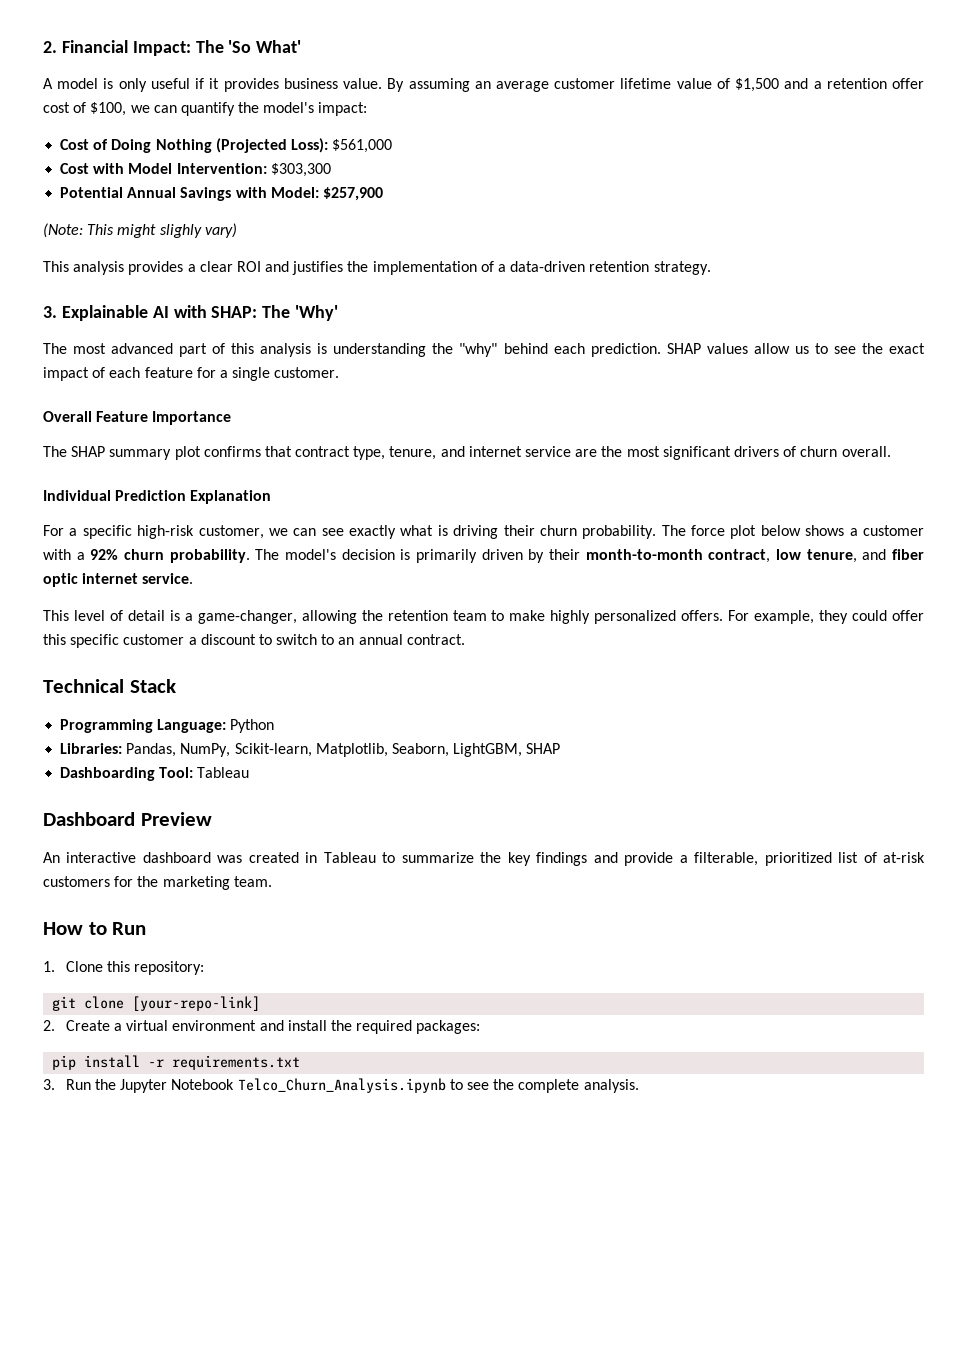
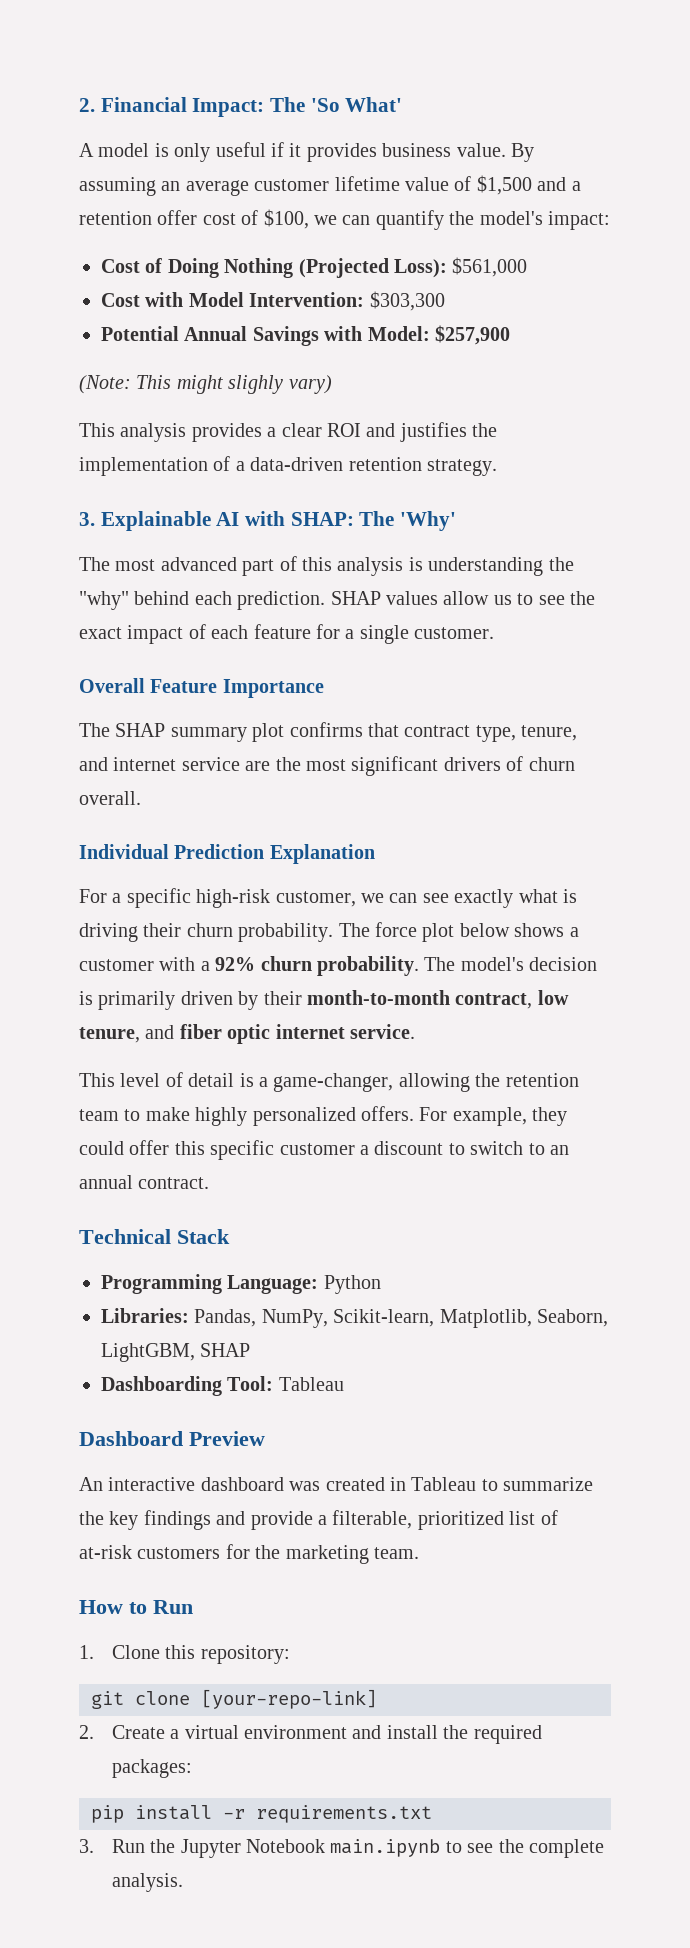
- 3. Run the Jupyter Notebook Telco_Churn_Analysis.ipynb to see the complete analysis.
+ 3. Run the Jupyter Notebook main.ipynb to see the complete analysis.

